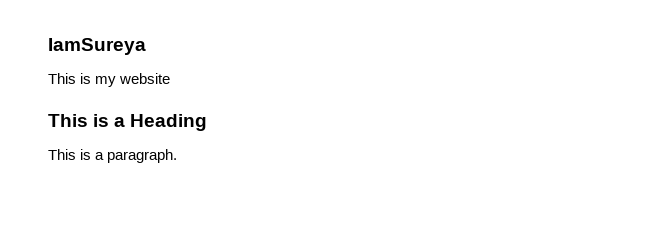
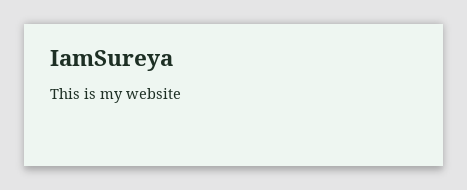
- This is a Heading
- This is a paragraph.

